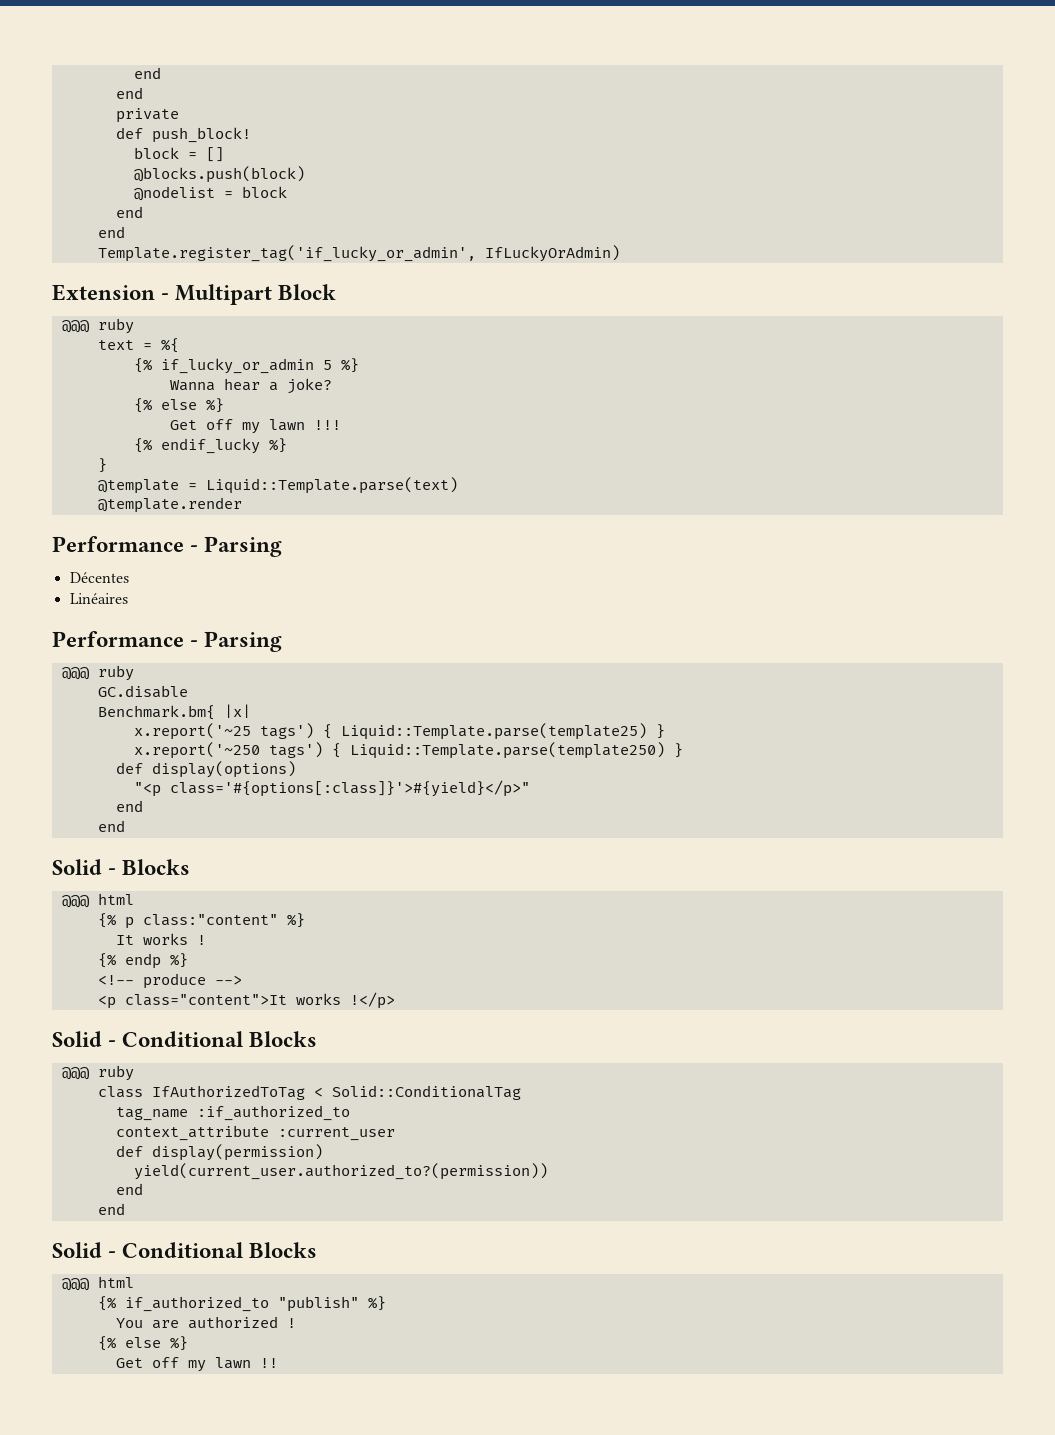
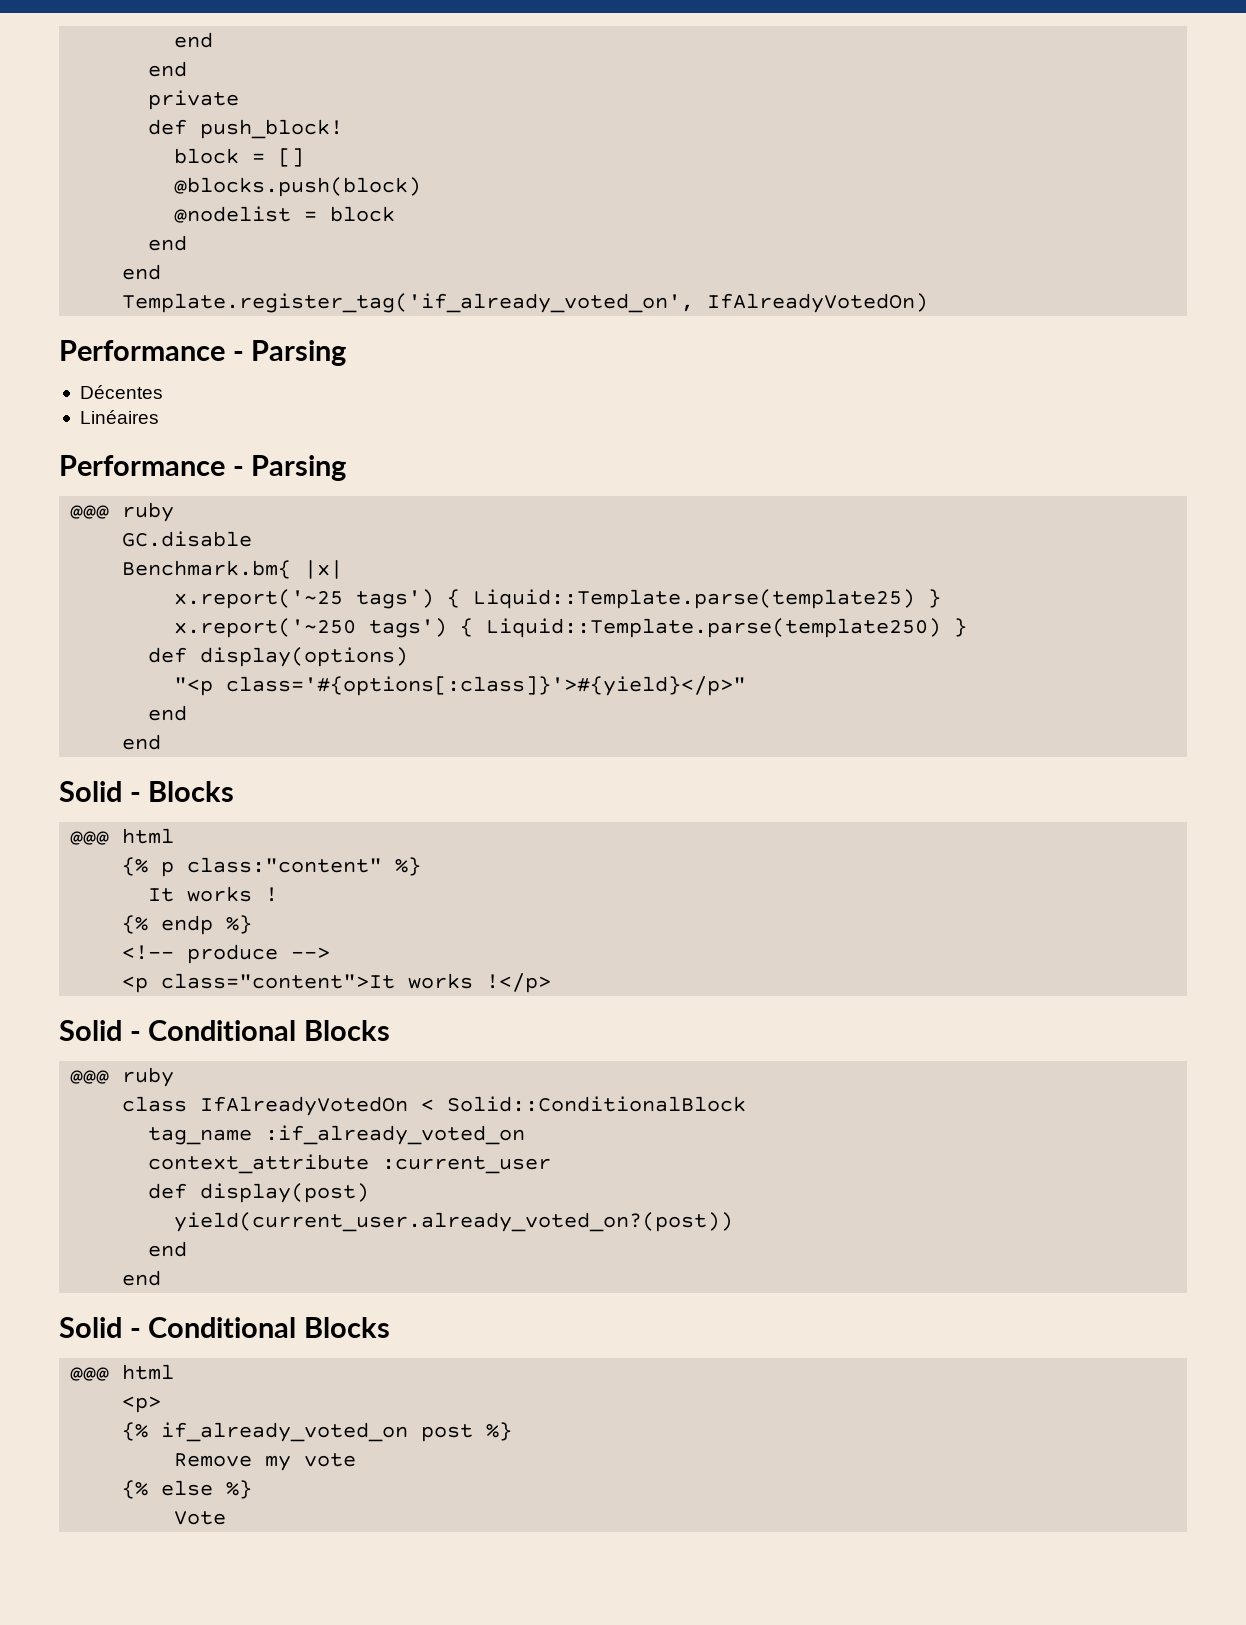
- Template.register_tag('if_lucky_or_admin', IfLuckyOrAdmin)
- Extension - Multipart Block
- @@@ ruby
- text = %{
- {% if_lucky_or_admin 5 %}
- Wanna hear a joke?
- {% else %}
- Get off my lawn !!!
- {% endif_lucky %}
- }
- @template = Liquid::Template.parse(text)
- @template.render
+ Template.register_tag('if_already_voted_on', IfAlreadyVotedOn)
- class IfAuthorizedToTag < Solid::ConditionalTag
+ class IfAlreadyVotedOn < Solid::ConditionalBlock
- tag_name :if_authorized_to
+ tag_name :if_already_voted_on
- def display(permission)
- yield(current_user.authorized_to?(permission))
+ def display(post)
+ yield(current_user.already_voted_on?(post))
- {% if_authorized_to "publish" %}
- You are authorized !
+ <p>
+ {% if_already_voted_on post %}
+ Remove my vote
  {% else %}
- Get off my lawn !!
+ Vote

